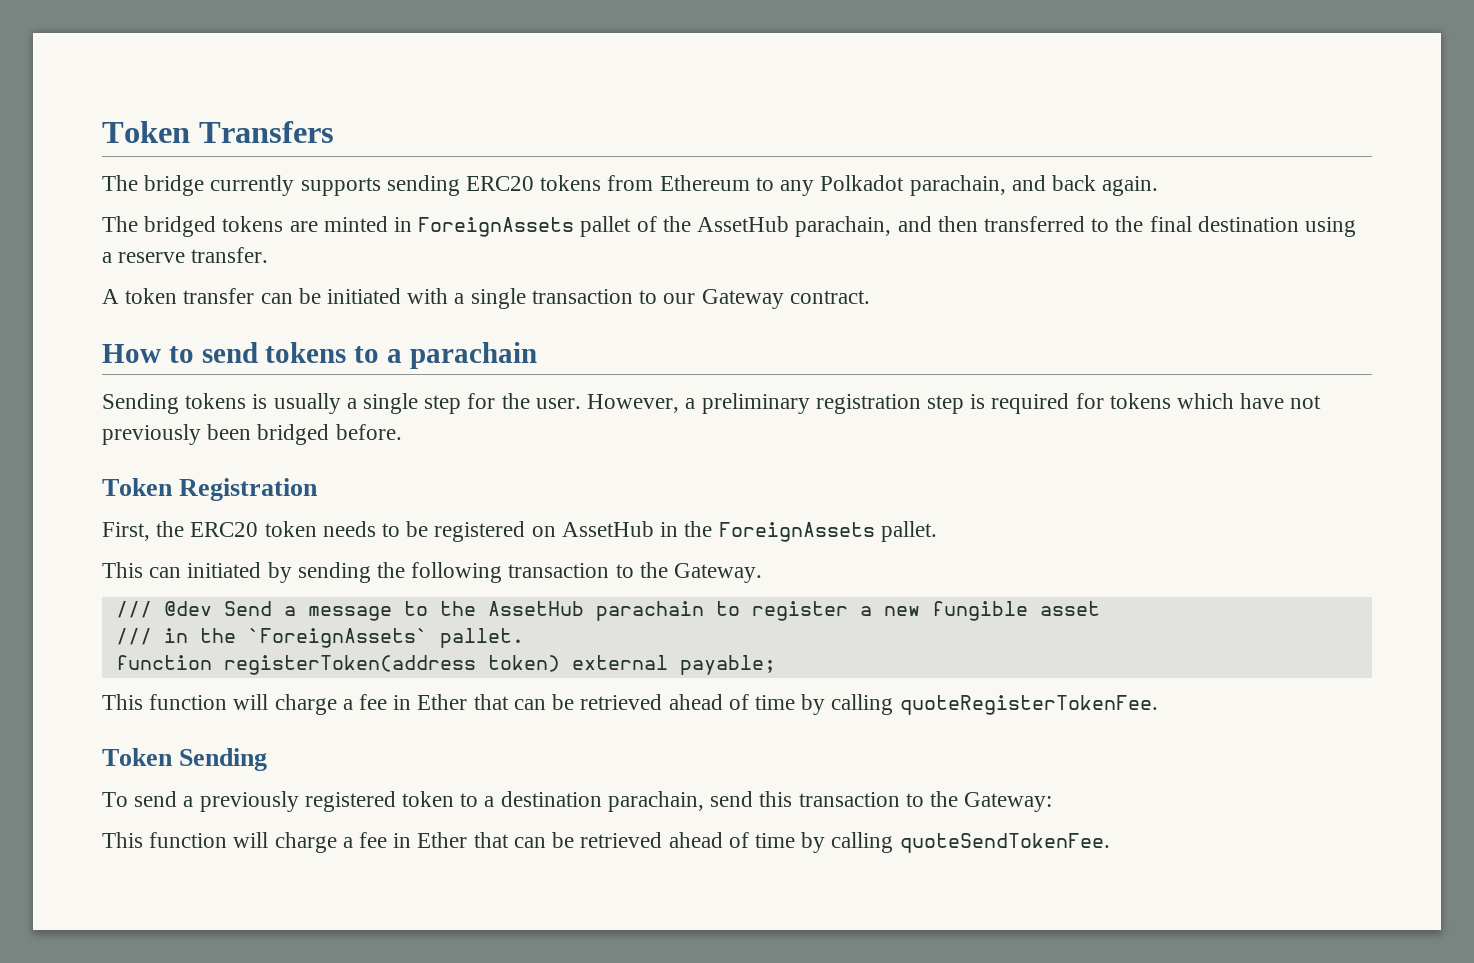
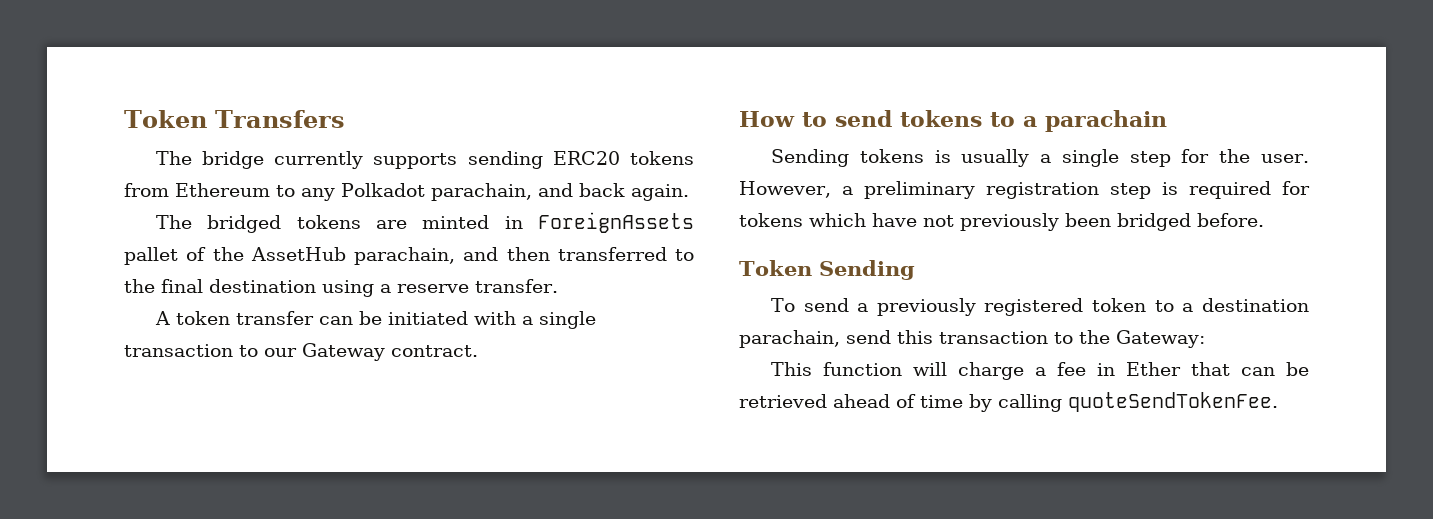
- Token Registration
- First, the ERC20 token needs to be registered on AssetHub in the ForeignAssets pallet.
- This can initiated by sending the following transaction to the Gateway.
- /// @dev Send a message to the AssetHub parachain to register a new fungible asset
- /// in the `ForeignAssets` pallet.
- function registerToken(address token) external payable;
- This function will charge a fee in Ether that can be retrieved ahead of time by calling quoteRegisterTokenFee.

